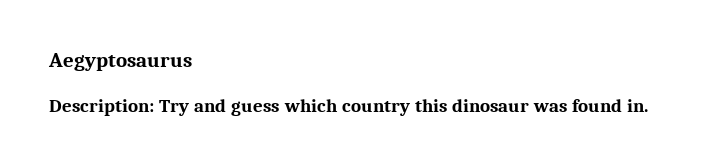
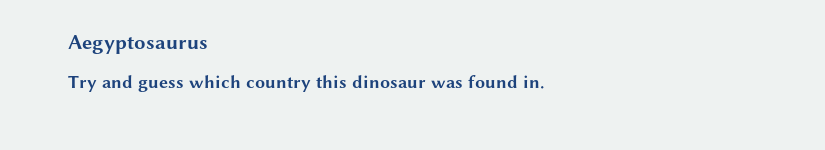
- Description: Try and guess which country this dinosaur was found in.
+ Try and guess which country this dinosaur was found in.

